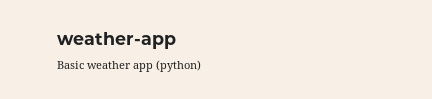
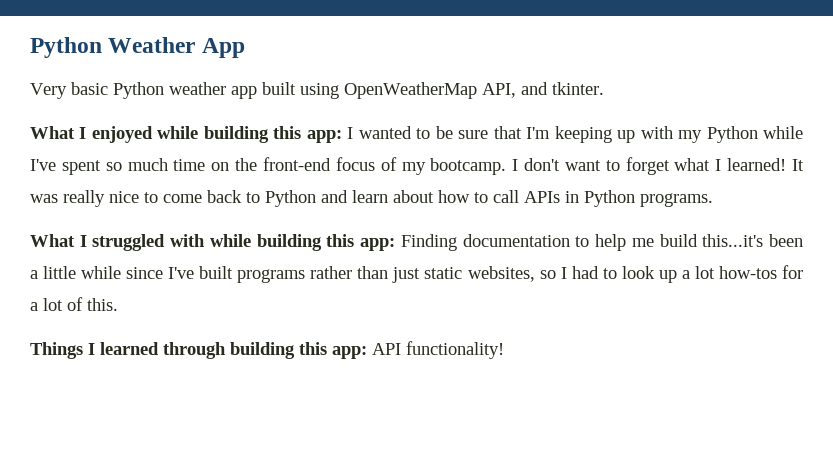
- weather-app
- Basic weather app (python)
+ Python Weather App
+ Very basic Python weather app built using OpenWeatherMap API, and tkinter.
+ What I enjoyed while building this app: I wanted to be sure that I'm keeping up with my Python while I've spent so much time on the front-end focus of my bootcamp. I don't want to forget what I learned! It was really nice to come back to Python and learn about how to call APIs in Python programs.
+ What I struggled with while building this app: Finding documentation to help me build this...it's been a little while since I've built programs rather than just static websites, so I had to look up a lot how-tos for a lot of this.
+ Things I learned through building this app: API functionality!

